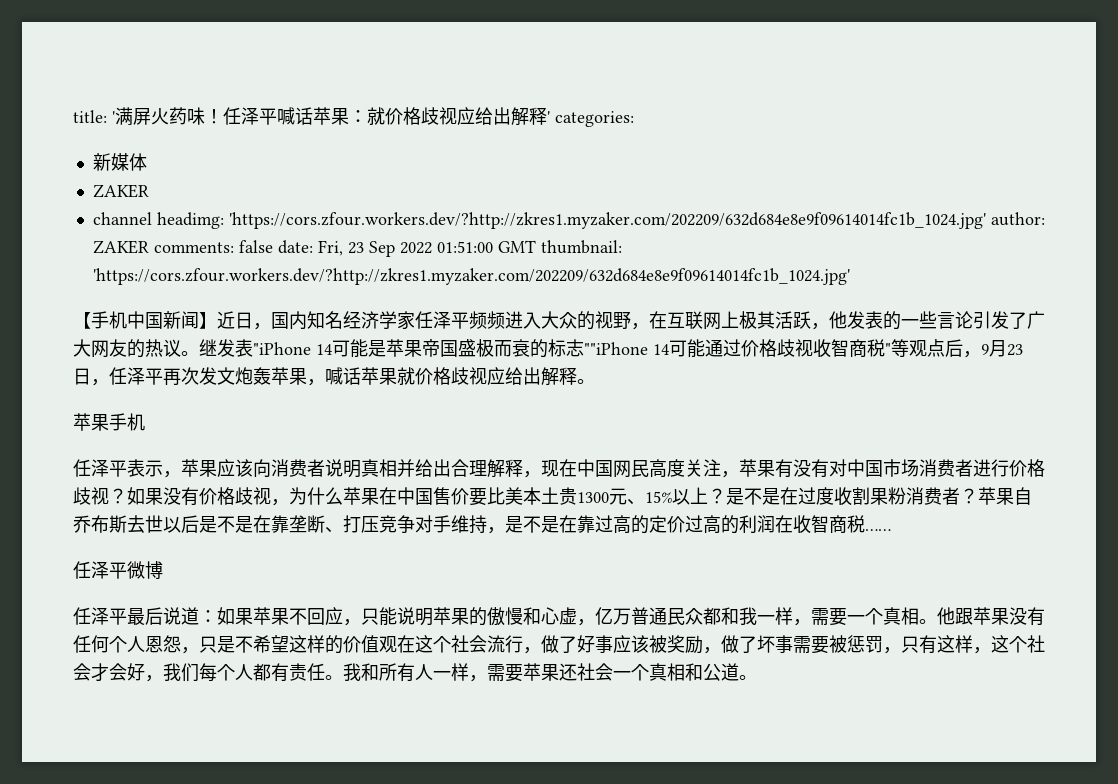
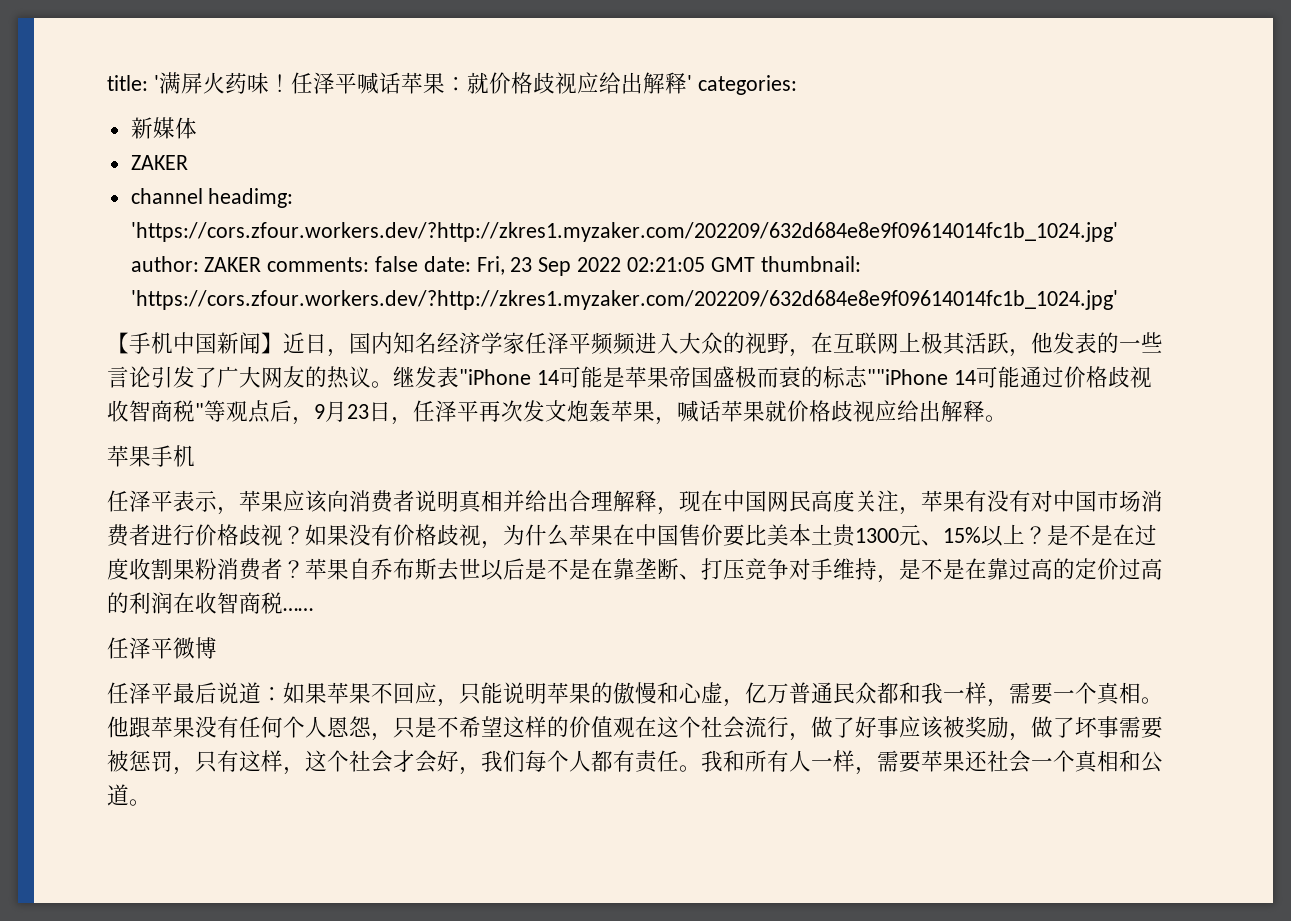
- channel headimg: 'https://cors.zfour.workers.dev/?http://zkres1.myzaker.com/202209/632d684e8e9f09614014fc1b_1024.jpg' author: ZAKER comments: false date: Fri, 23 Sep 2022 01:51:00 GMT thumbnail: 'https://cors.zfour.workers.dev/?http://zkres1.myzaker.com/202209/632d684e8e9f09614014fc1b_1024.jpg'
+ channel headimg: 'https://cors.zfour.workers.dev/?http://zkres1.myzaker.com/202209/632d684e8e9f09614014fc1b_1024.jpg' author: ZAKER comments: false date: Fri, 23 Sep 2022 02:21:05 GMT thumbnail: 'https://cors.zfour.workers.dev/?http://zkres1.myzaker.com/202209/632d684e8e9f09614014fc1b_1024.jpg'

